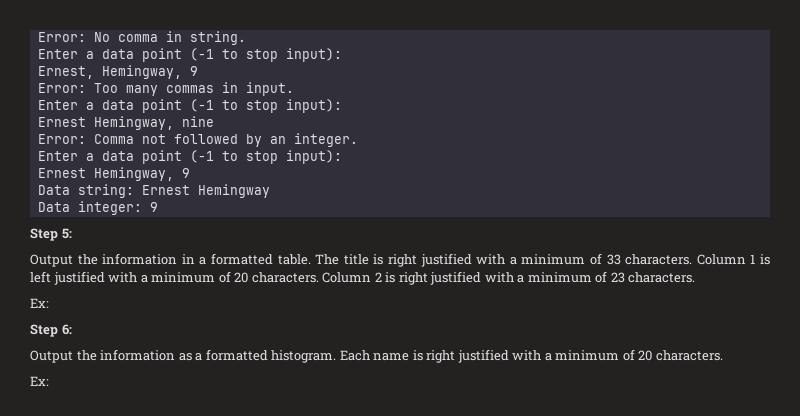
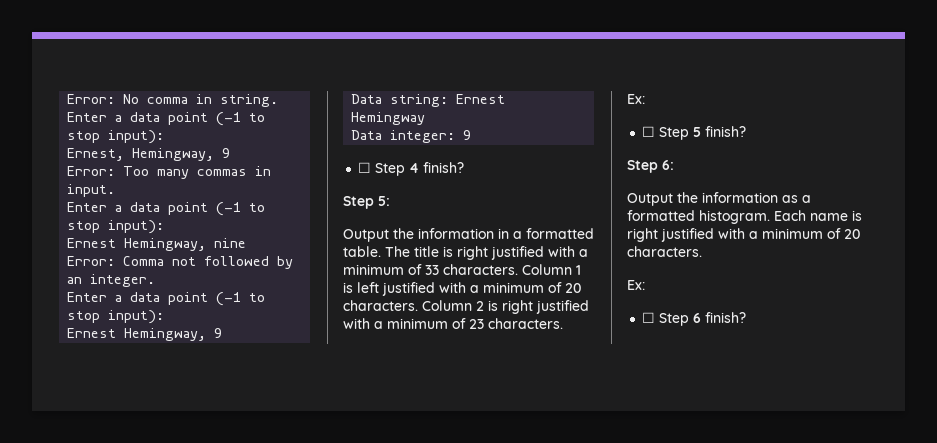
+ ☐ Step 4 finish?
+ ☐ Step 5 finish?
+ ☐ Step 6 finish?

